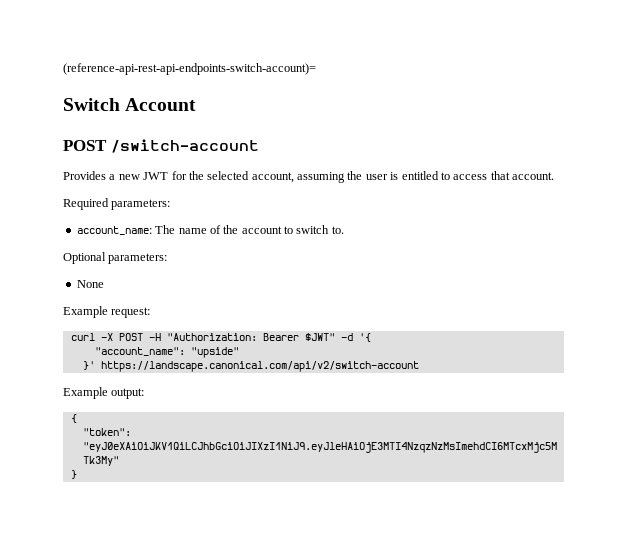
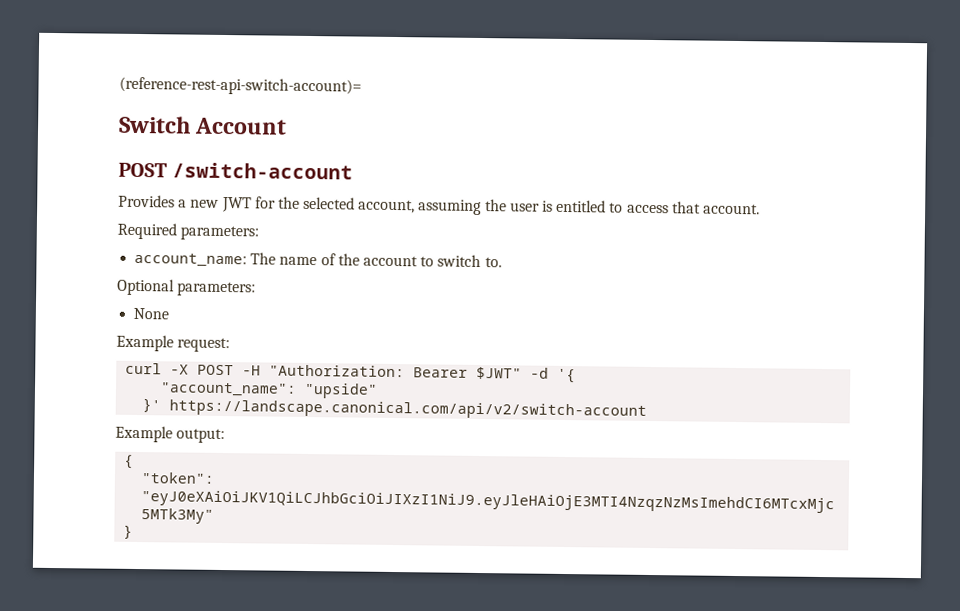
- (reference-api-rest-api-endpoints-switch-account)=
+ (reference-rest-api-switch-account)=

